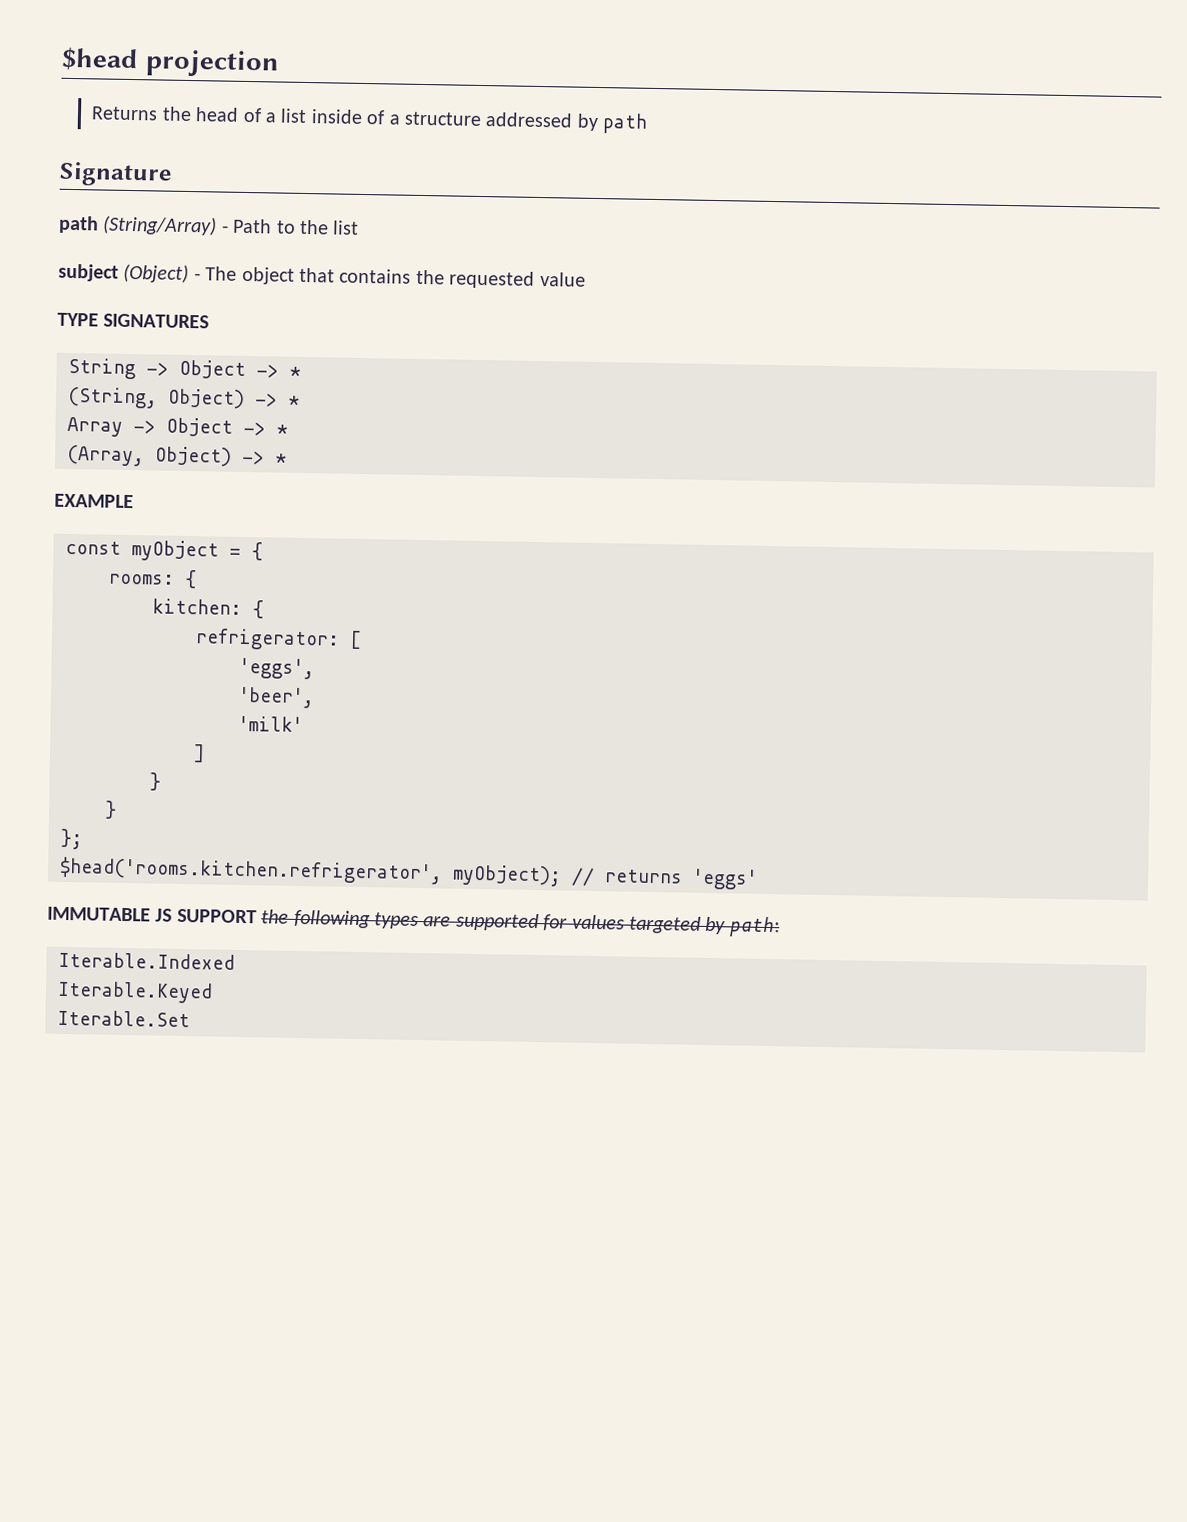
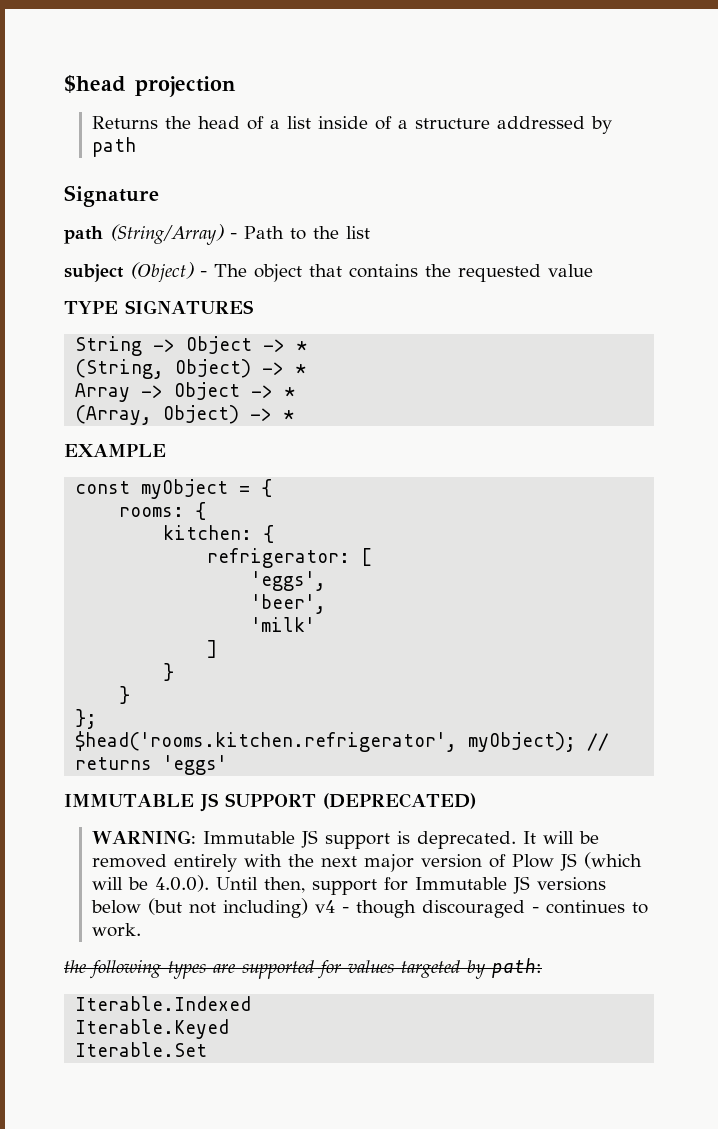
- IMMUTABLE JS SUPPORT the following types are supported for values targeted by path:
+ IMMUTABLE JS SUPPORT (DEPRECATED)
+ WARNING: Immutable JS support is deprecated. It will be removed entirely with the next major version of Plow JS (which will be 4.0.0). Until then, support for Immutable JS versions below (but not including) v4 - though discouraged - continues to work.
+ the following types are supported for values targeted by path:

